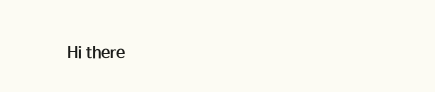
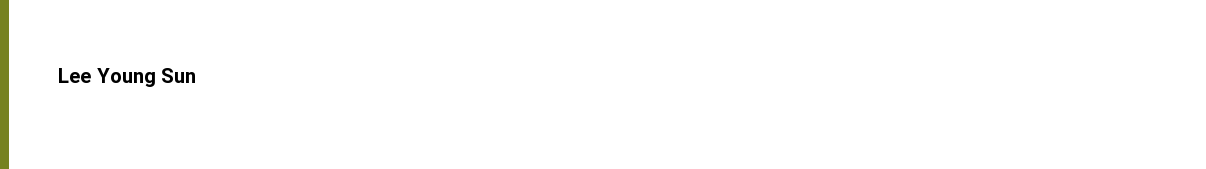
- Hi there
+ Lee Young Sun

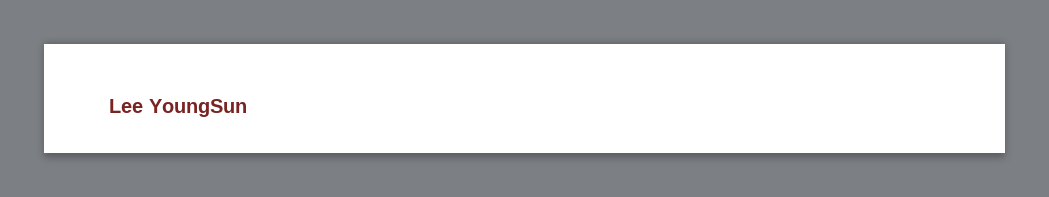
- Lee Young Sun
+ Lee YoungSun

